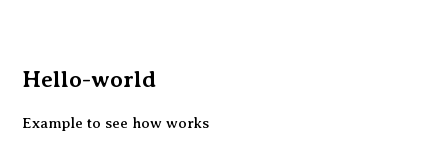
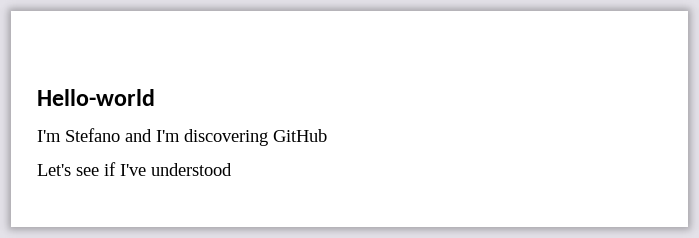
- Example to see how works
+ I'm Stefano and I'm discovering GitHub
+ Let's see if I've understood

